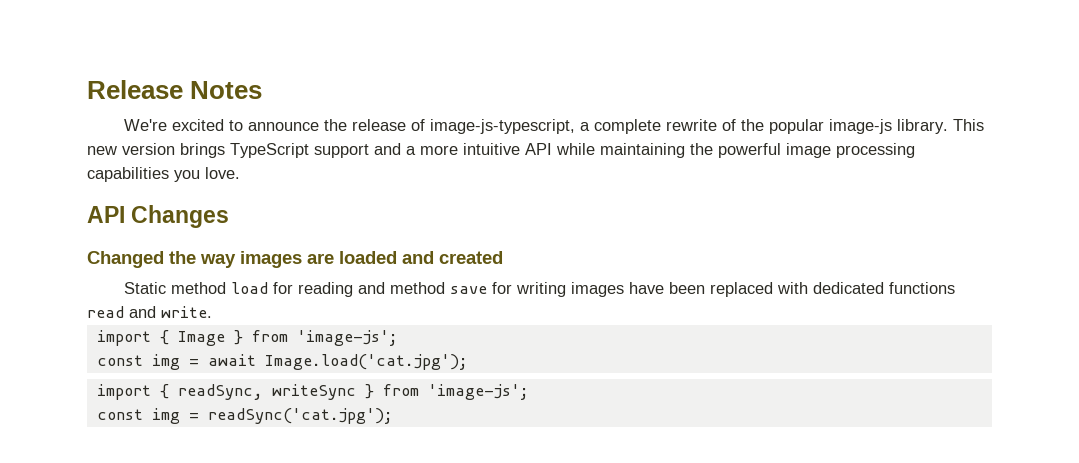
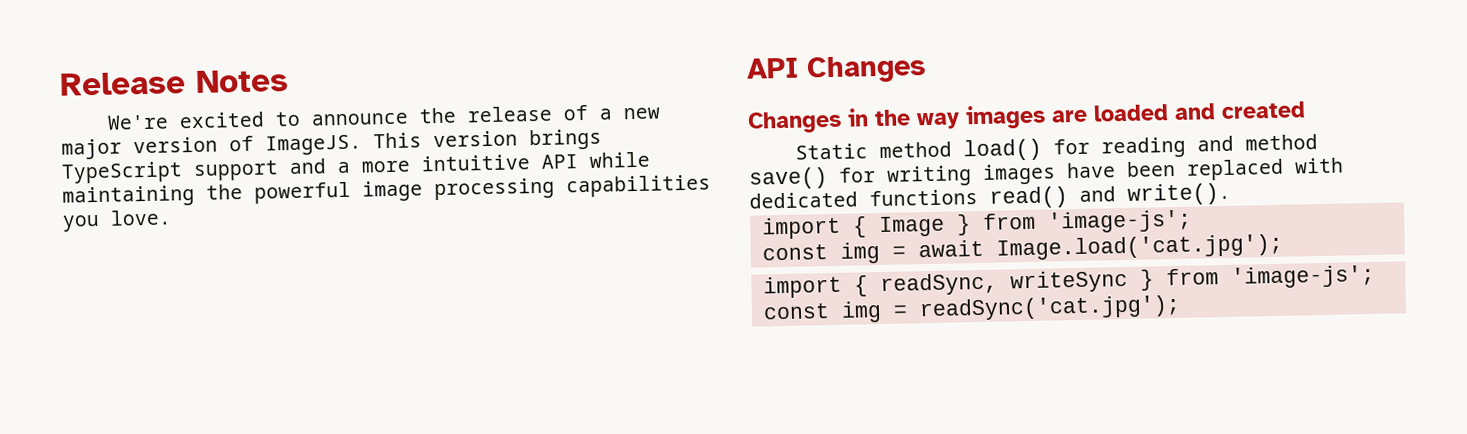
- We're excited to announce the release of image-js-typescript, a complete rewrite of the popular image-js library. This new version brings TypeScript support and a more intuitive API while maintaining the powerful image processing capabilities you love.
+ We're excited to announce the release of a new major version of ImageJS. This version brings TypeScript support and a more intuitive API while maintaining the powerful image processing capabilities you love.
- Changed the way images are loaded and created
+ Changes in the way images are loaded and created
- Static method load for reading and method save for writing images have been replaced with dedicated functions read and write.
+ Static method load() for reading and method save() for writing images have been replaced with dedicated functions read() and write().

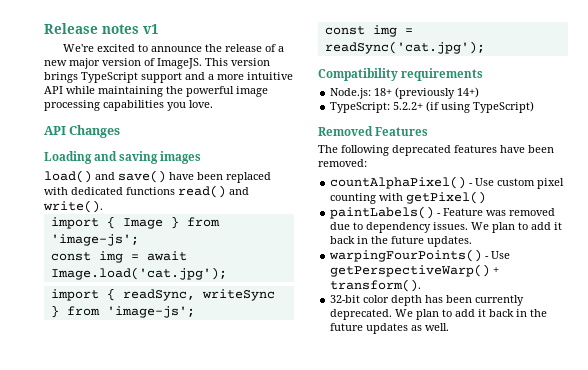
- Release Notes
+ Release notes v1
- Changes in the way images are loaded and created
- Static method load() for reading and method save() for writing images have been replaced with dedicated functions read() and write().
+ Loading and saving images
+ load() and save() have been replaced with dedicated functions read() and write().
+ Compatibility requirements
+ Node.js: 18+ (previously 14+)
+ TypeScript: 5.2.2+ (if using TypeScript)
+ Removed Features
+ The following deprecated features have been removed:
+ countAlphaPixel() - Use custom pixel counting with getPixel()
+ paintLabels() - Feature was removed due to dependency issues. We plan to add it back in the future updates.
+ warpingFourPoints() - Use getPerspectiveWarp() + transform().
+ 32-bit color depth has been currently deprecated. We plan to add it back in the future updates as well.

